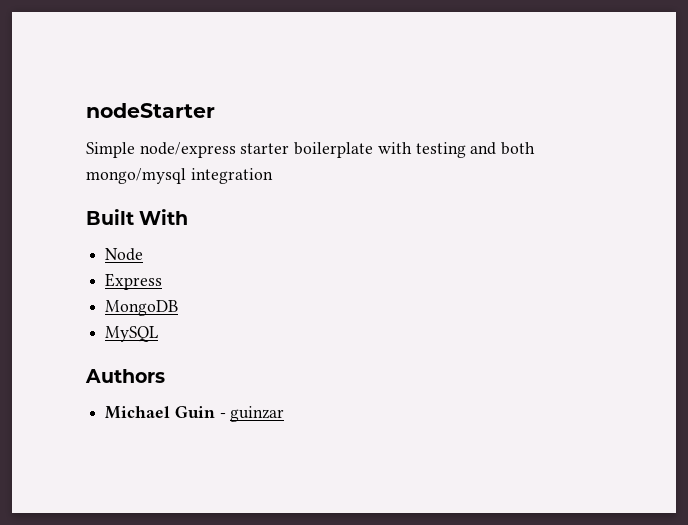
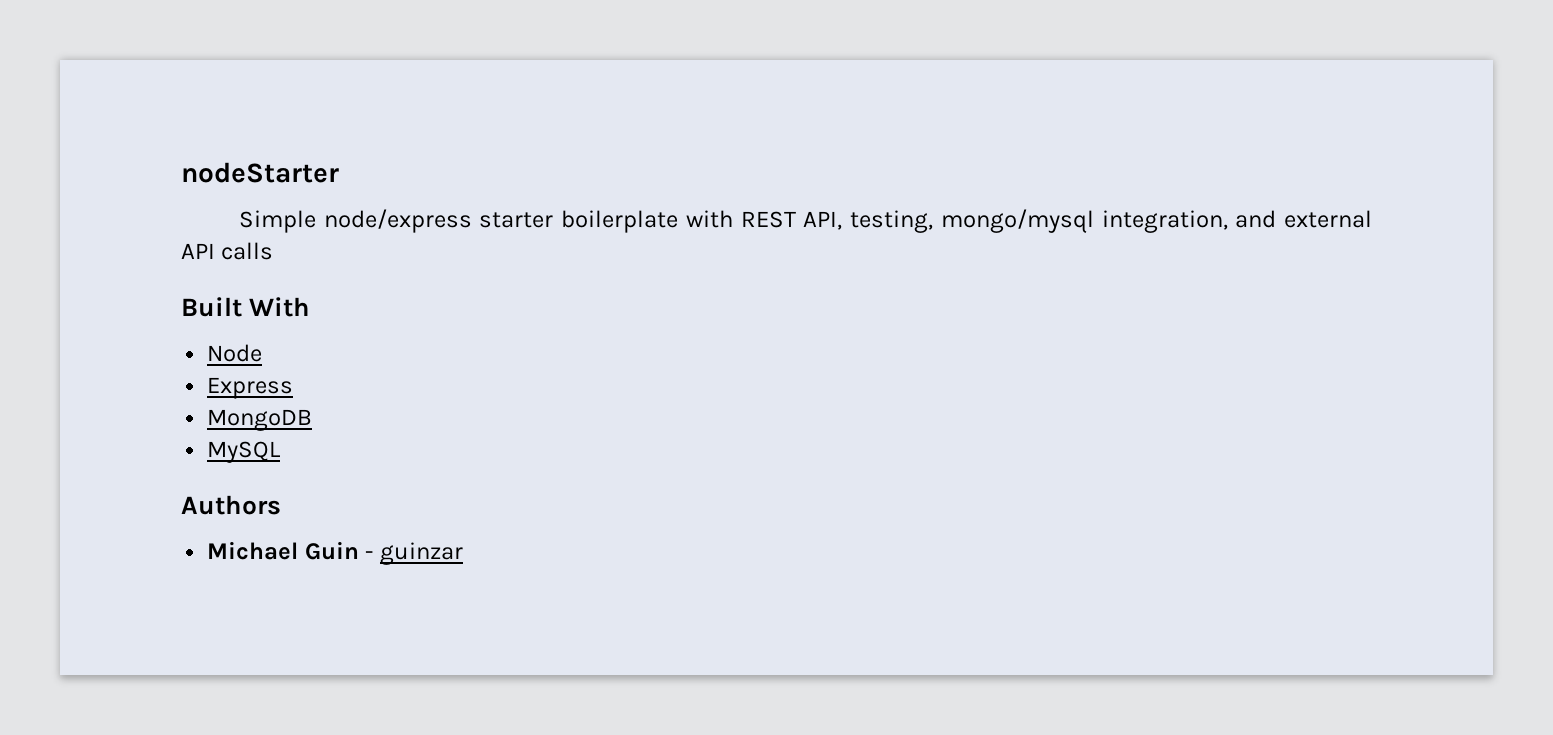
- Simple node/express starter boilerplate with testing and both mongo/mysql integration
+ Simple node/express starter boilerplate with REST API, testing, mongo/mysql integration, and external API calls

